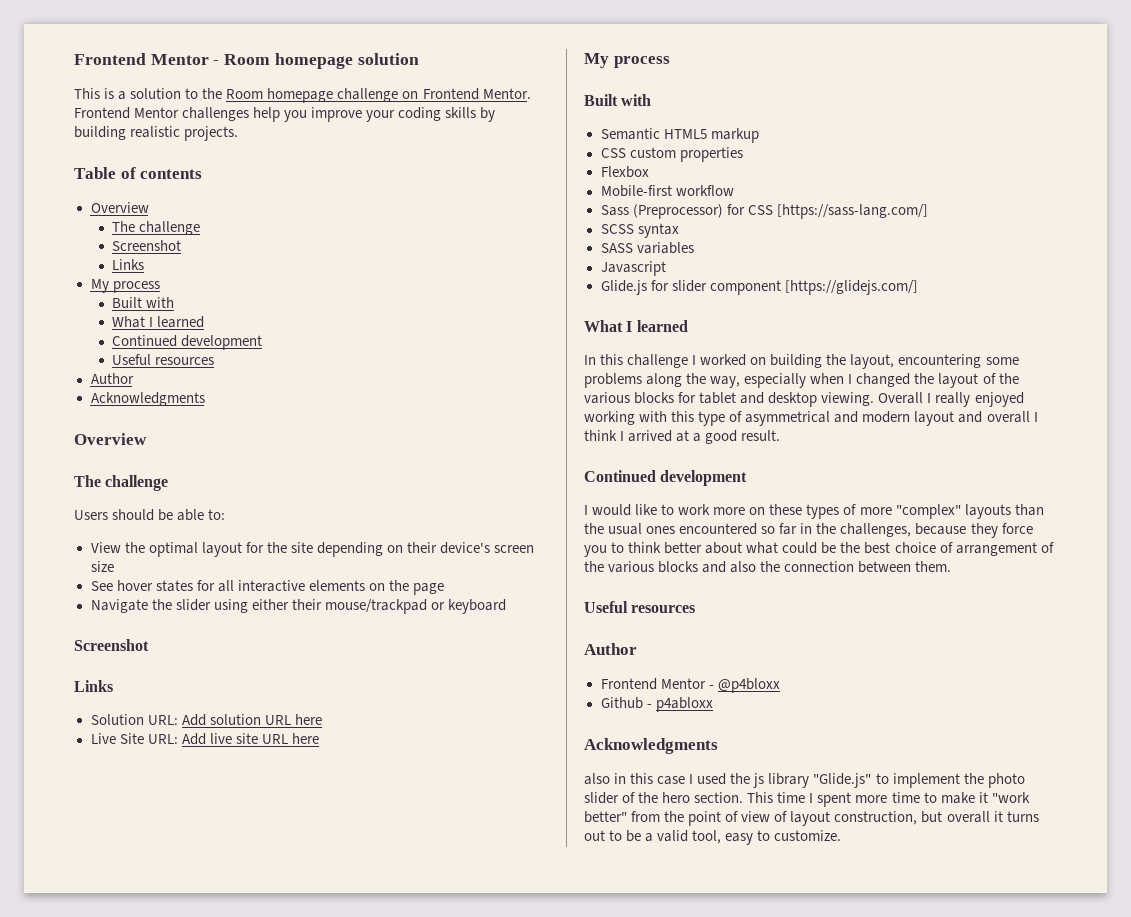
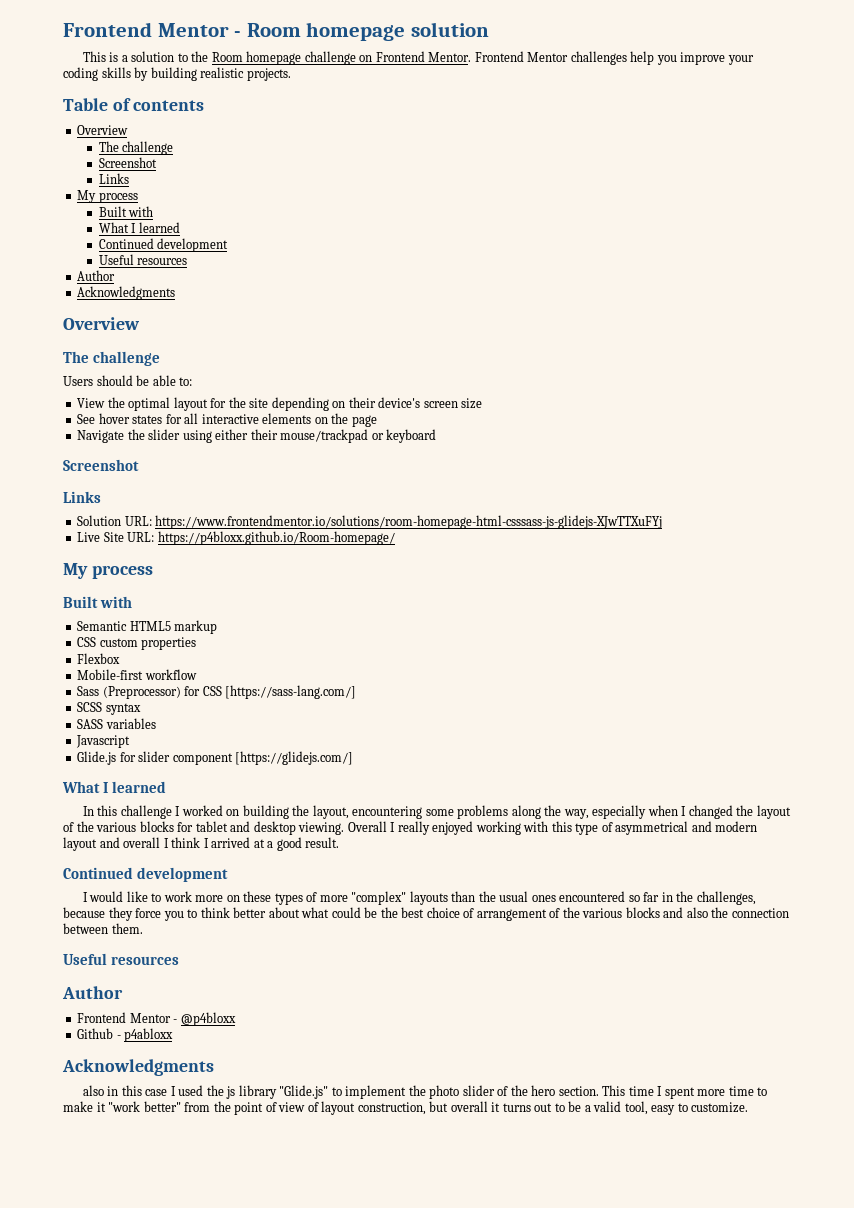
- Solution URL: Add solution URL here
+ Solution URL: https://www.frontendmentor.io/solutions/room-homepage-html-csssass-js-glidejs-XJwTTXuFYj
- Live Site URL: Add live site URL here
+ Live Site URL: https://p4bloxx.github.io/Room-homepage/

